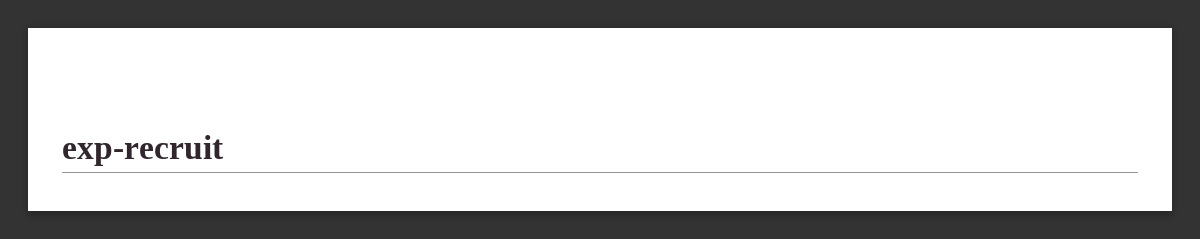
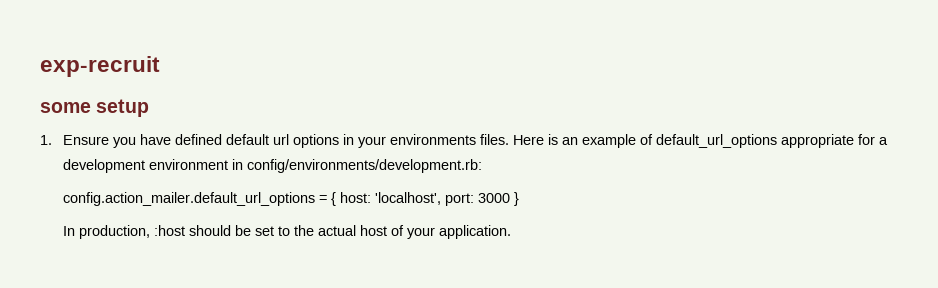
+ some setup
+ 1. Ensure you have defined default url options in your environments files. Here is an example of default_url_options appropriate for a development environment in config/environments/development.rb:
+ config.action_mailer.default_url_options = { host: 'localhost', port: 3000 }
+ In production, :host should be set to the actual host of your application.

